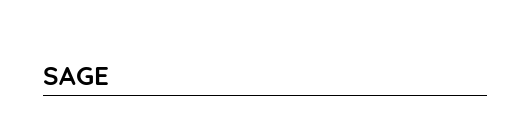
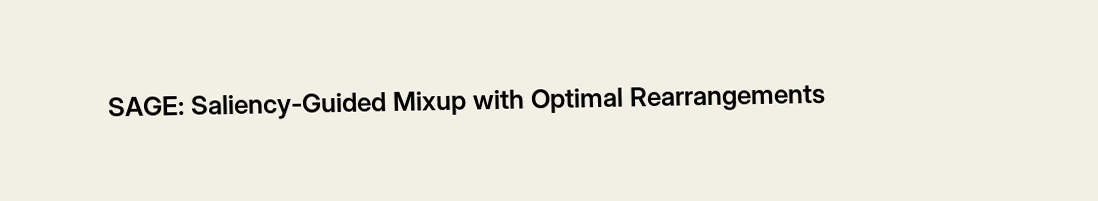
- SAGE
+ SAGE: Saliency-Guided Mixup with Optimal Rearrangements

